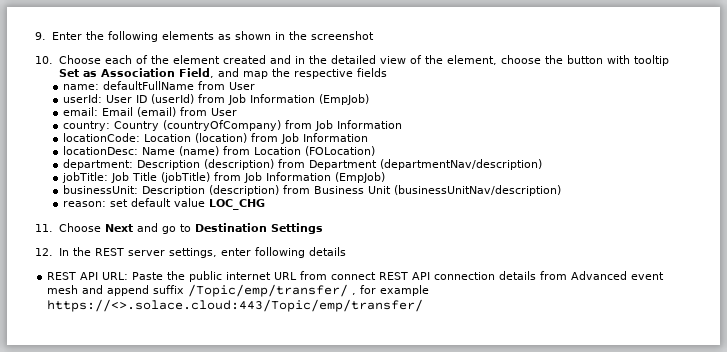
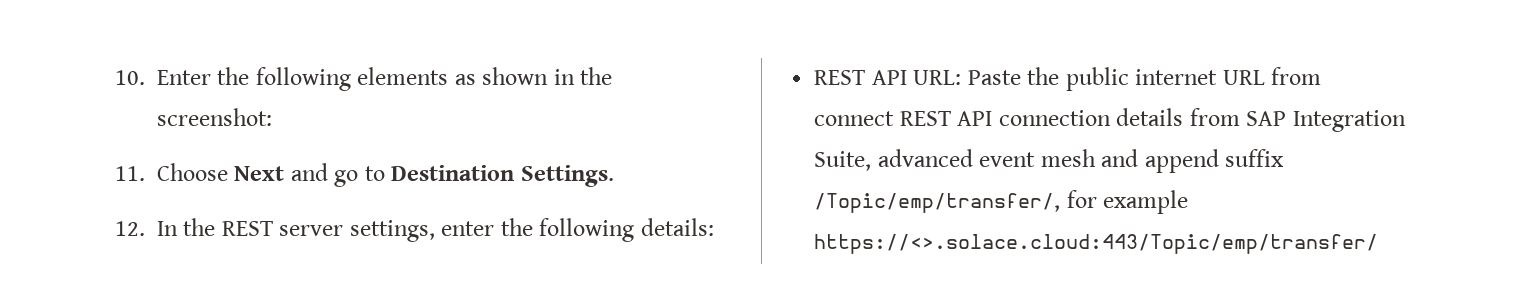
- 9. Enter the following elements as shown in the screenshot
- 10. Choose each of the element created and in the detailed view of the element, choose the button with tooltip Set as Association Field, and map the respective fields
- name: defaultFullName from User
- userId: User ID (userId) from Job Information (EmpJob)
- email: Email (email) from User
- country: Country (countryOfCompany) from Job Information
- locationCode: Location (location) from Job Information
- locationDesc: Name (name) from Location (FOLocation)
- department: Description (description) from Department (departmentNav/description)
- jobTitle: Job Title (jobTitle) from Job Information (EmpJob)
- businessUnit: Description (description) from Business Unit (businessUnitNav/description)
- reason: set default value LOC_CHG
+ 10. Enter the following elements as shown in the screenshot:
- 11. Choose Next and go to Destination Settings
+ 11. Choose Next and go to Destination Settings.
- 12. In the REST server settings, enter following details
+ 12. In the REST server settings, enter the following details:
- REST API URL: Paste the public internet URL from connect REST API connection details from Advanced event mesh and append suffix /Topic/emp/transfer/ , for example https://<>.solace.cloud:443/Topic/emp/transfer/
+ REST API URL: Paste the public internet URL from connect REST API connection details from SAP Integration Suite, advanced event mesh and append suffix /Topic/emp/transfer/, for example https://<>.solace.cloud:443/Topic/emp/transfer/

